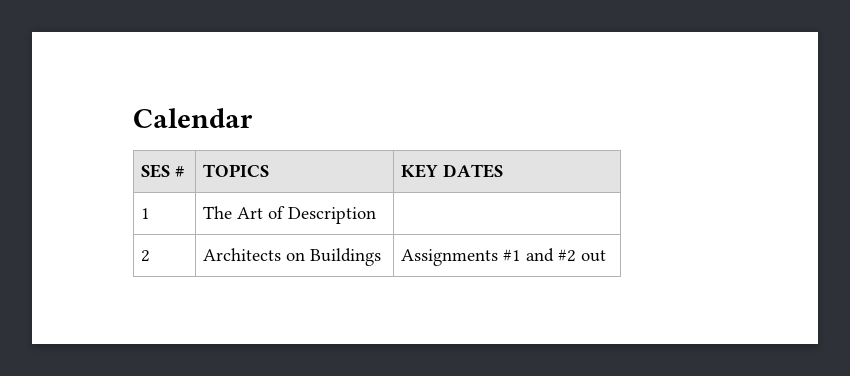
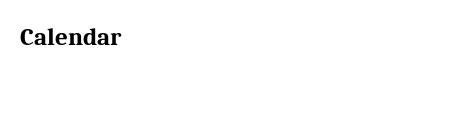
- SES # | TOPICS | KEY DATES
- 1 | The Art of Description |
- 2 | Architects on Buildings | Assignments #1 and #2 out

